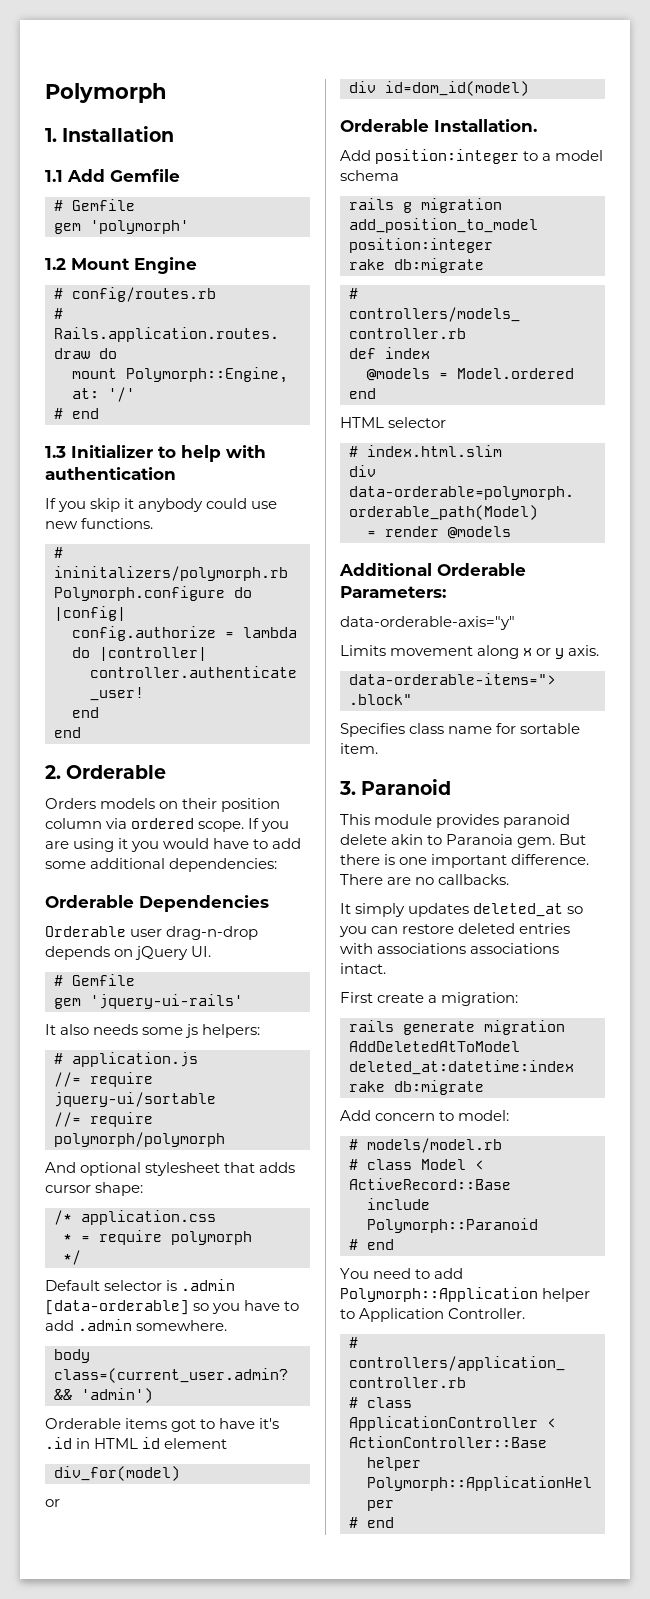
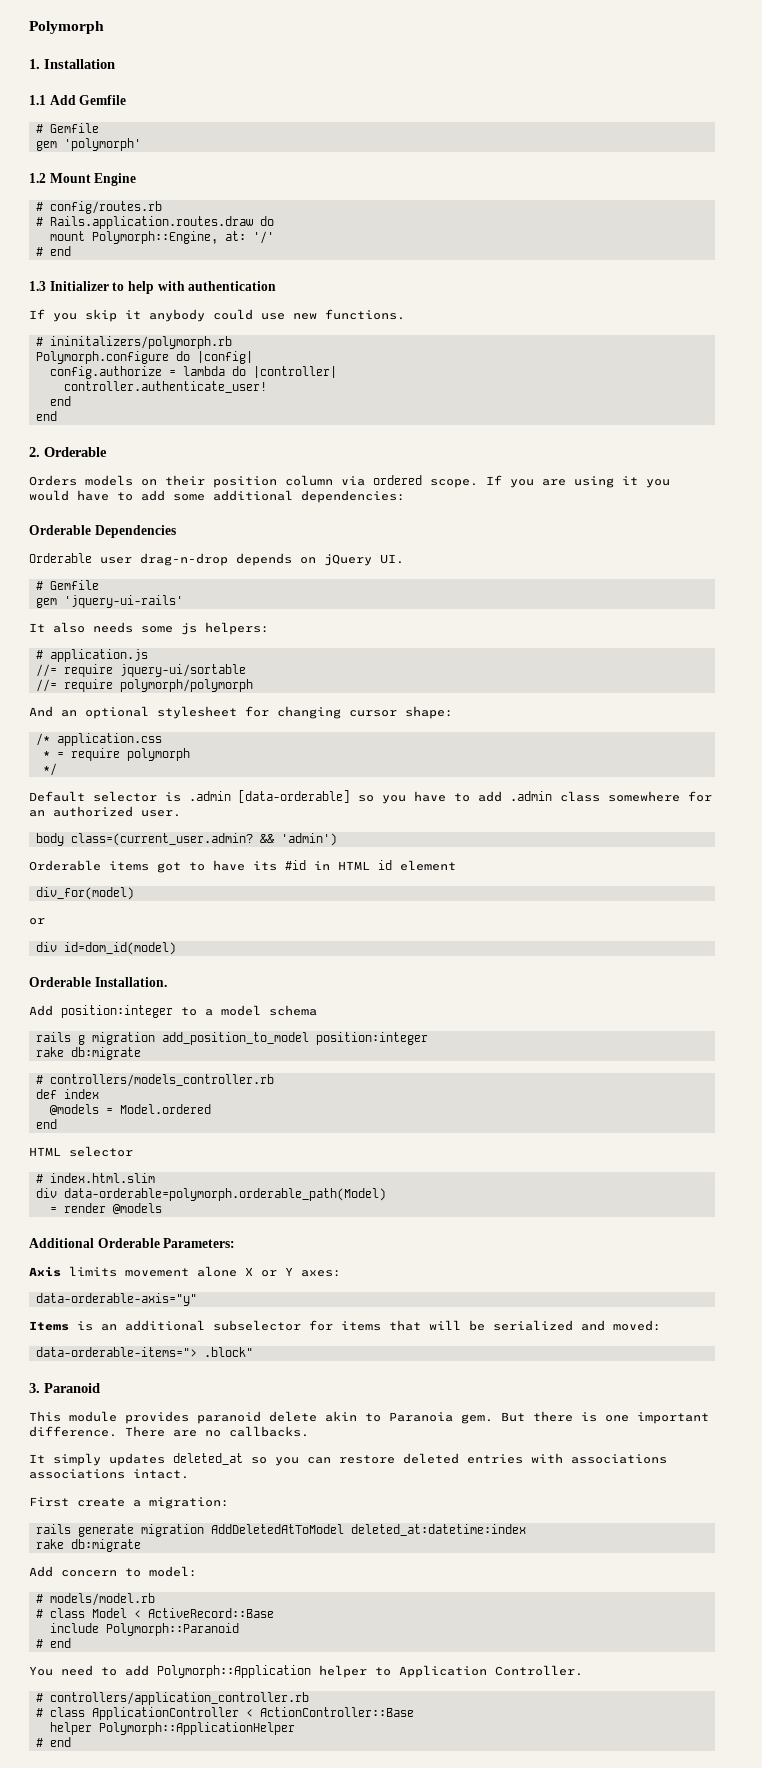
- And optional stylesheet that adds cursor shape:
+ And an optional stylesheet for changing cursor shape:
- Default selector is .admin [data-orderable] so you have to add .admin somewhere.
+ Default selector is .admin [data-orderable] so you have to add .admin class somewhere for an authorized user.
- Orderable items got to have it's .id in HTML id element
+ Orderable items got to have its #id in HTML id element
+ Axis limits movement alone X or Y axes:
  data-orderable-axis="y"
- Limits movement along x or y axis.
+ Items is an additional subselector for items that will be serialized and moved:
  data-orderable-items="> .block"
- Specifies class name for sortable item.

